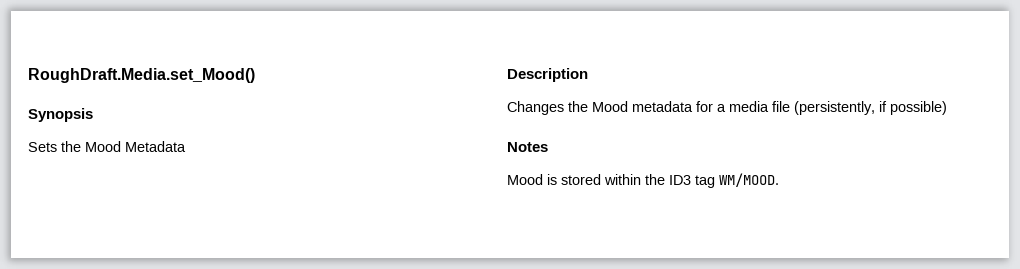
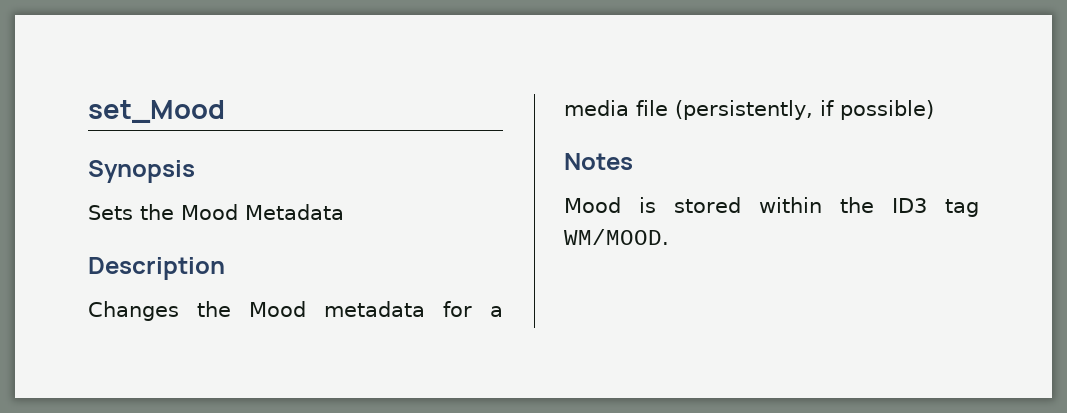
- RoughDraft.Media.set_Mood()
+ set_Mood

